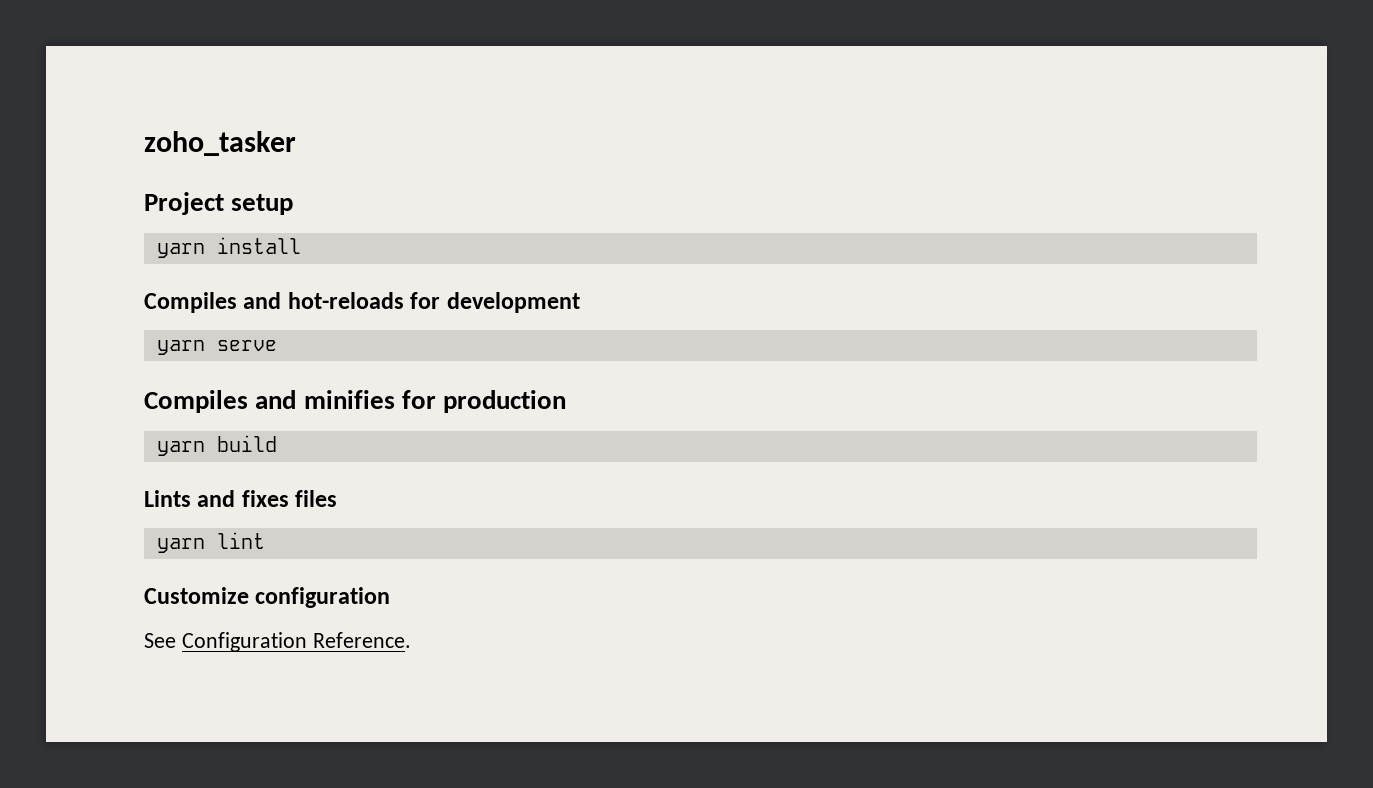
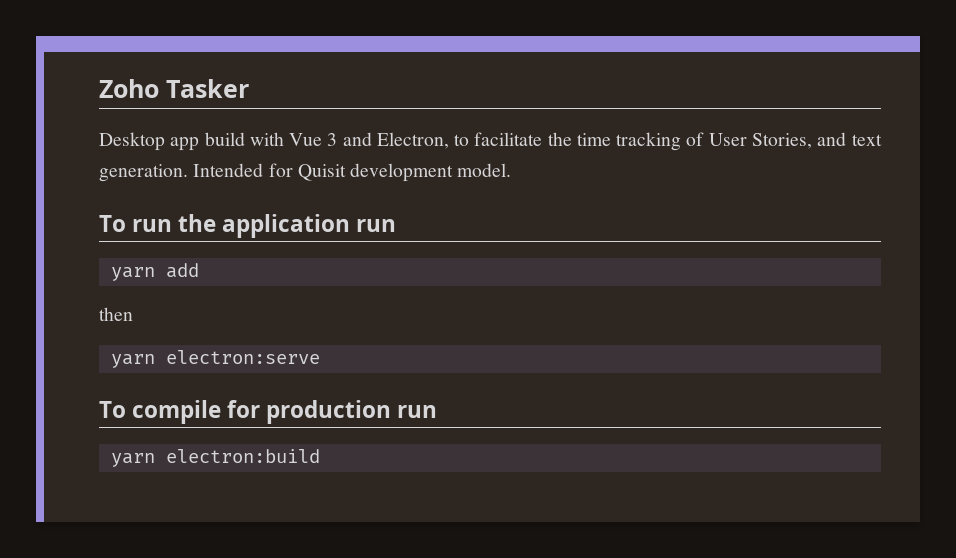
- zoho_tasker
- Project setup
- yarn install
- Compiles and hot-reloads for development
- yarn serve
- Compiles and minifies for production
- yarn build
- Lints and fixes files
- yarn lint
- Customize configuration
- See Configuration Reference.
+ Zoho Tasker
+ Desktop app build with Vue 3 and Electron, to facilitate the time tracking of User Stories, and text generation. Intended for Quisit development model.
+ To run the application run
+ yarn add
+ then
+ yarn electron:serve
+ To compile for production run
+ yarn electron:build

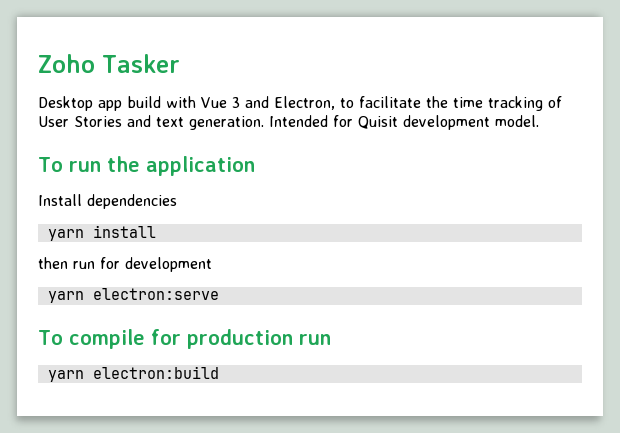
- Desktop app build with Vue 3 and Electron, to facilitate the time tracking of User Stories, and text generation.
+ Desktop app build with Vue 3 and Electron, to facilitate the time tracking of User Stories and text generation.
- To run the application run
- yarn add
+ To run the application
+ Install dependencies
+ yarn install
- then
+ then run for development

